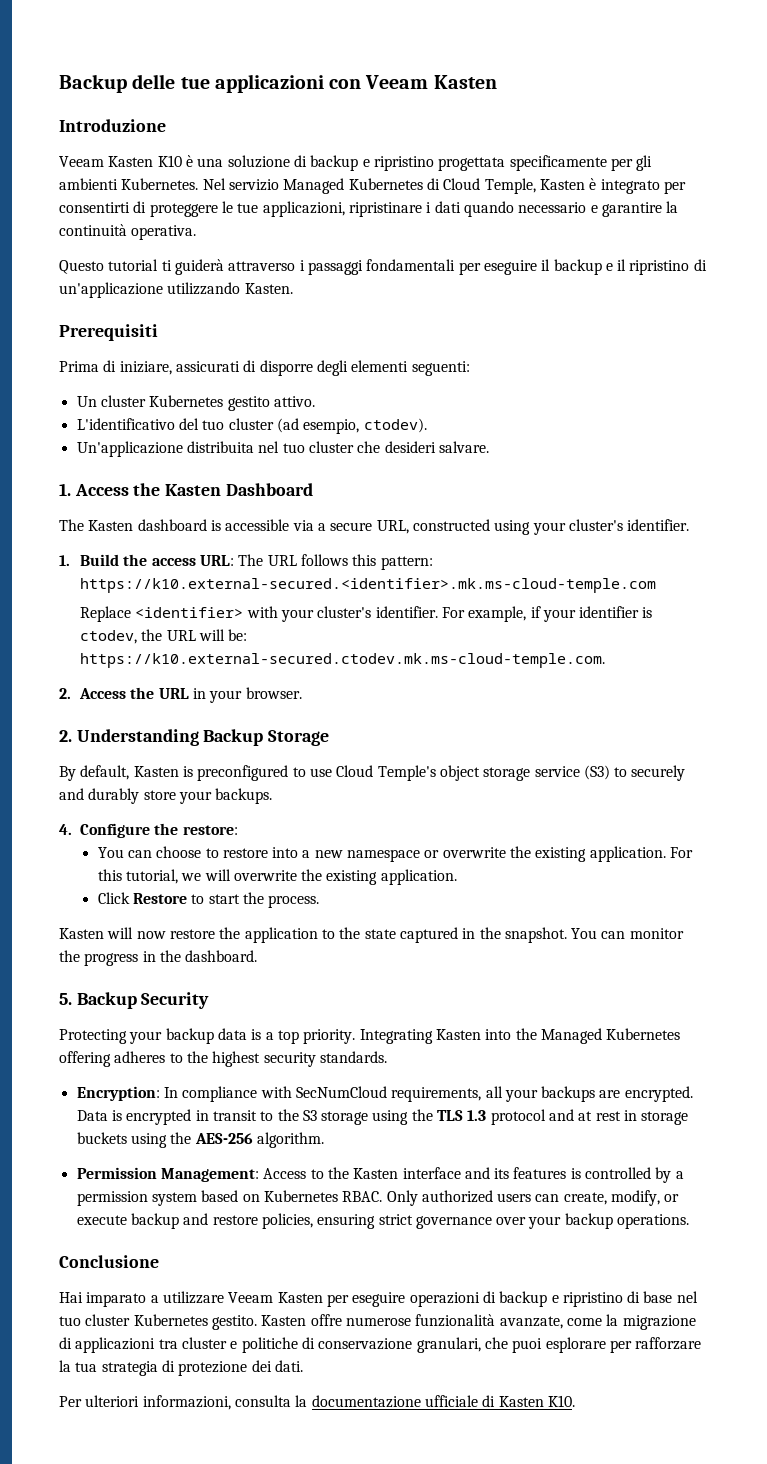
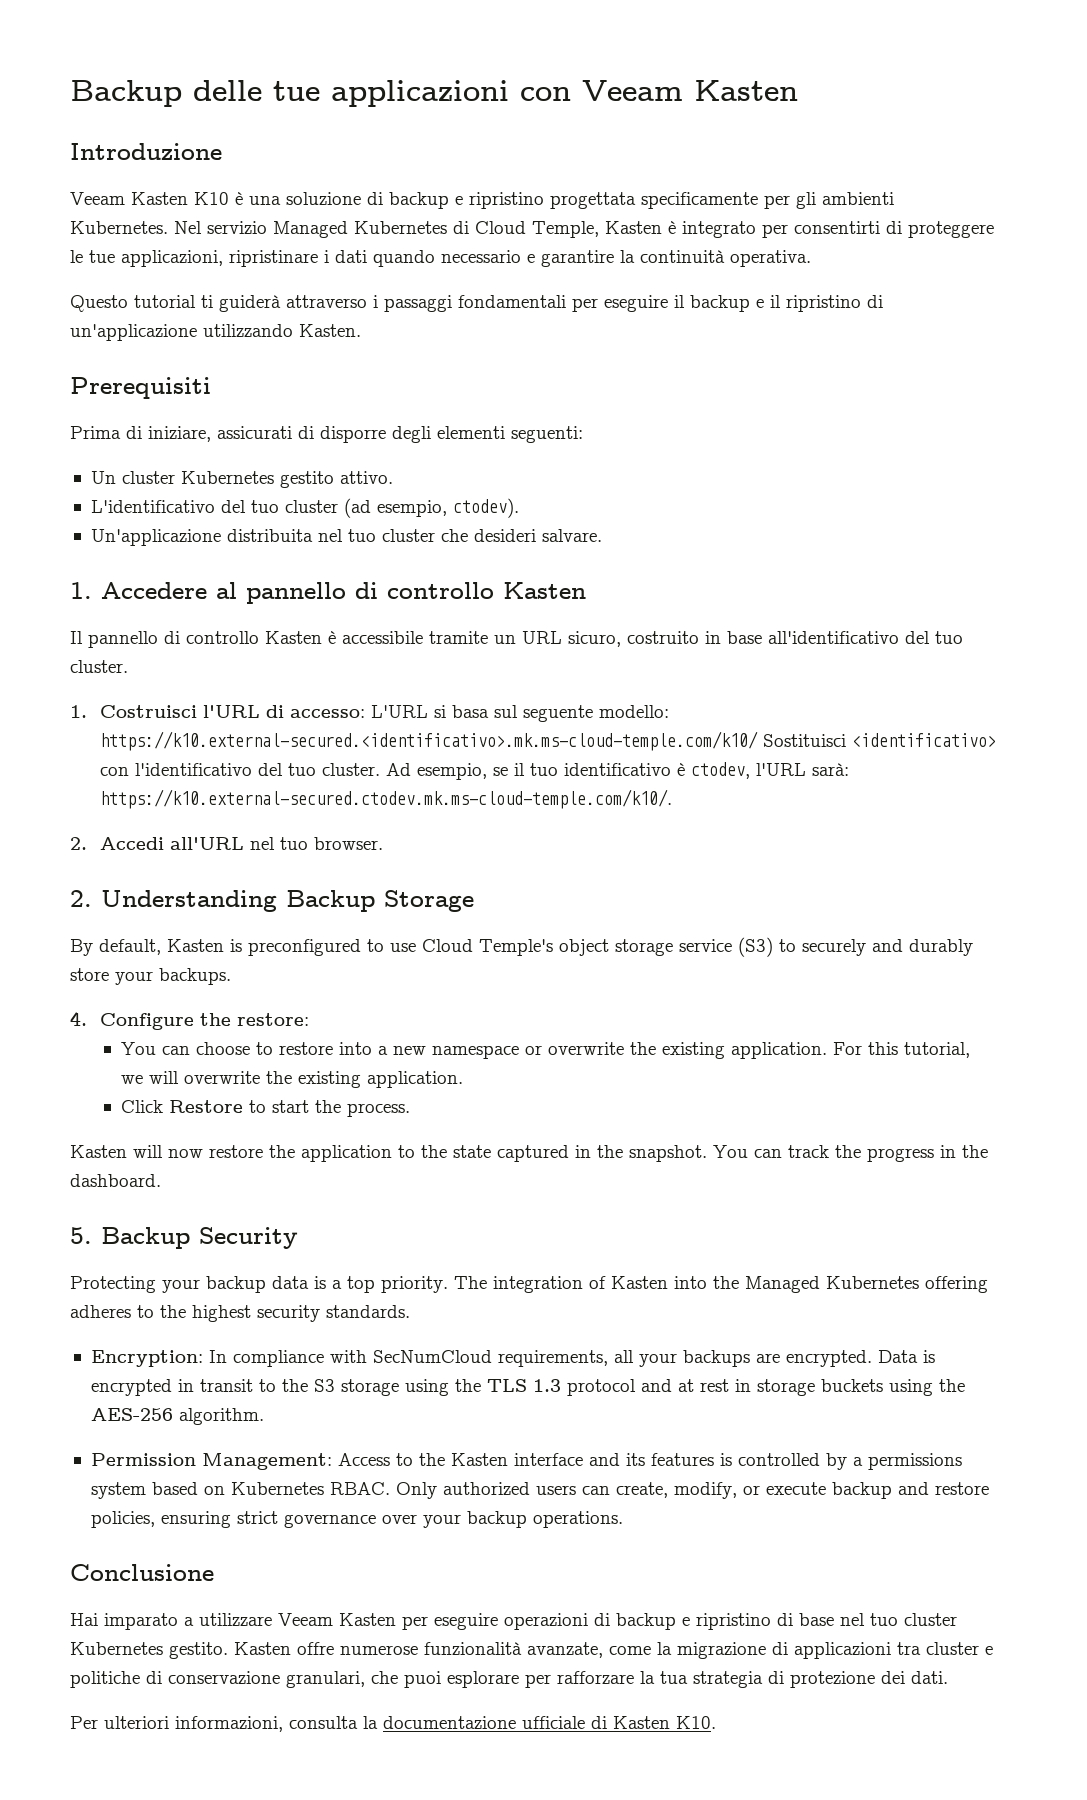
- 1. Access the Kasten Dashboard
- The Kasten dashboard is accessible via a secure URL, constructed using your cluster's identifier.
- 1. Build the access URL: The URL follows this pattern: https://k10.external-secured.<identifier>.mk.ms-cloud-temple.com
- Replace <identifier> with your cluster's identifier. For example, if your identifier is ctodev, the URL will be: https://k10.external-secured.ctodev.mk.ms-cloud-temple.com.
- 2. Access the URL in your browser.
+ 1. Accedere al pannello di controllo Kasten
+ Il pannello di controllo Kasten è accessibile tramite un URL sicuro, costruito in base all'identificativo del tuo cluster.
+ 1. Costruisci l'URL di accesso: L'URL si basa sul seguente modello: https://k10.external-secured.<identificativo>.mk.ms-cloud-temple.com/k10/ Sostituisci <identificativo> con l'identificativo del tuo cluster. Ad esempio, se il tuo identificativo è ctodev, l'URL sarà: https://k10.external-secured.ctodev.mk.ms-cloud-temple.com/k10/.
+ 2. Accedi all'URL nel tuo browser.
- You can monitor the progress in the dashboard.
+ You can track the progress in the dashboard.
- Integrating Kasten into the Managed Kubernetes offering adheres to the highest security standards.
+ The integration of Kasten into the Managed Kubernetes offering adheres to the highest security standards.
- Permission Management: Access to the Kasten interface and its features is controlled by a permission system based on Kubernetes RBAC.
+ Permission Management: Access to the Kasten interface and its features is controlled by a permissions system based on Kubernetes RBAC.

